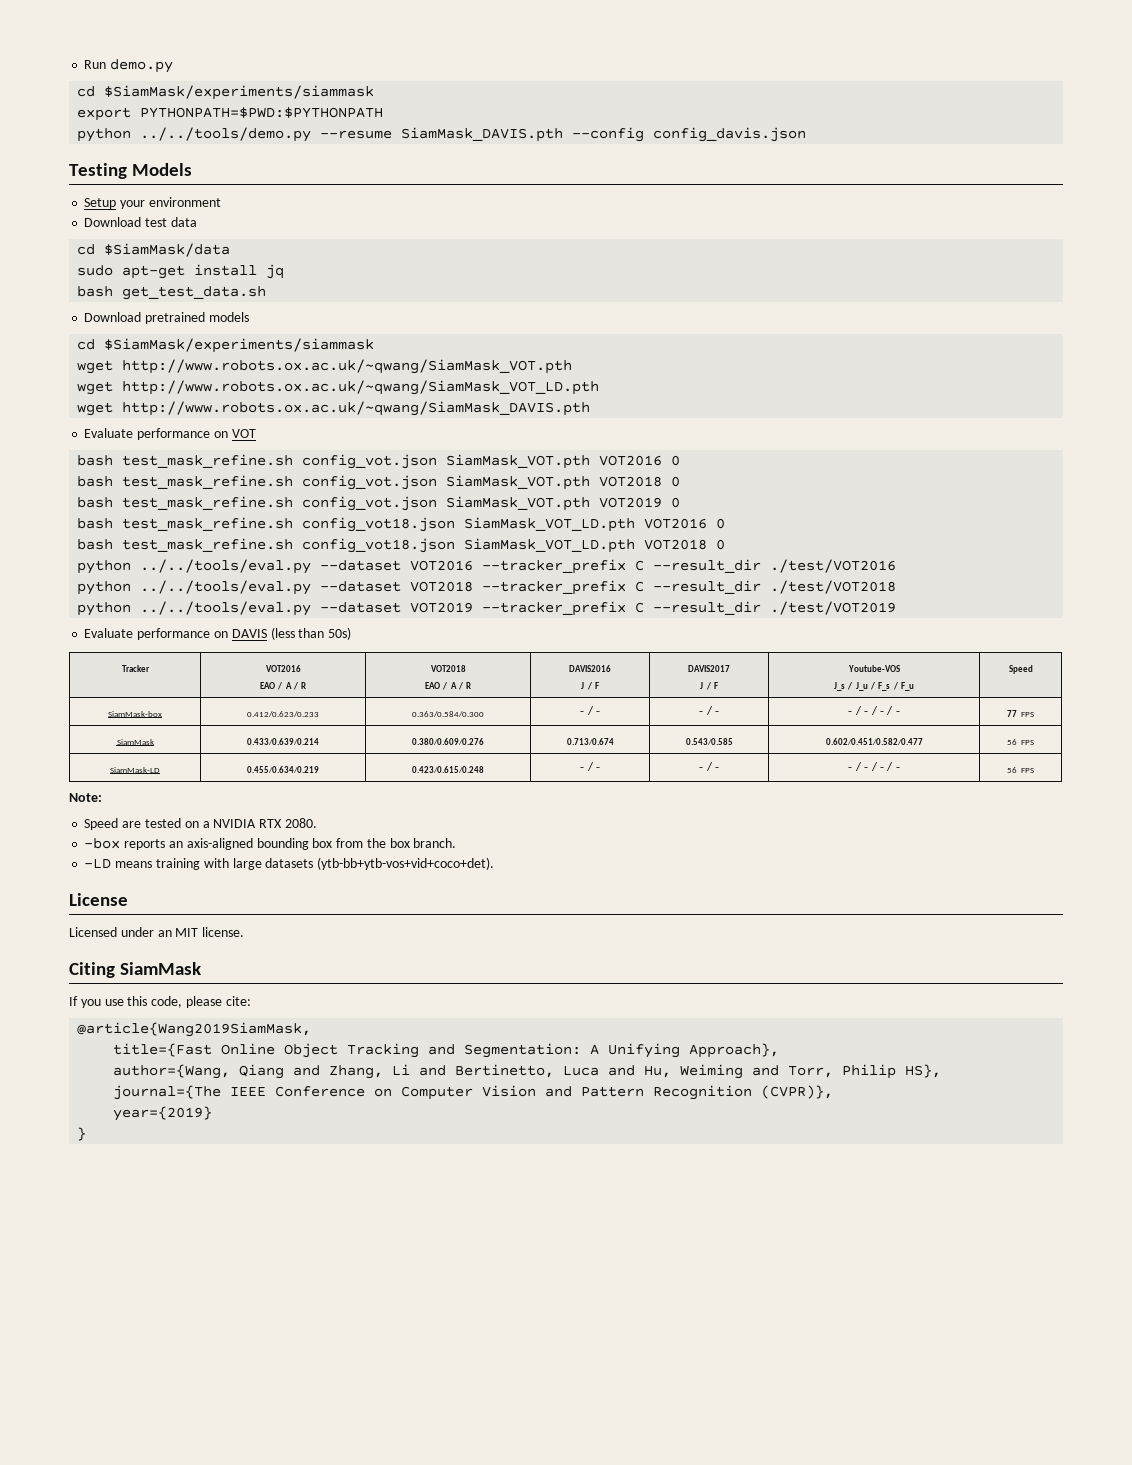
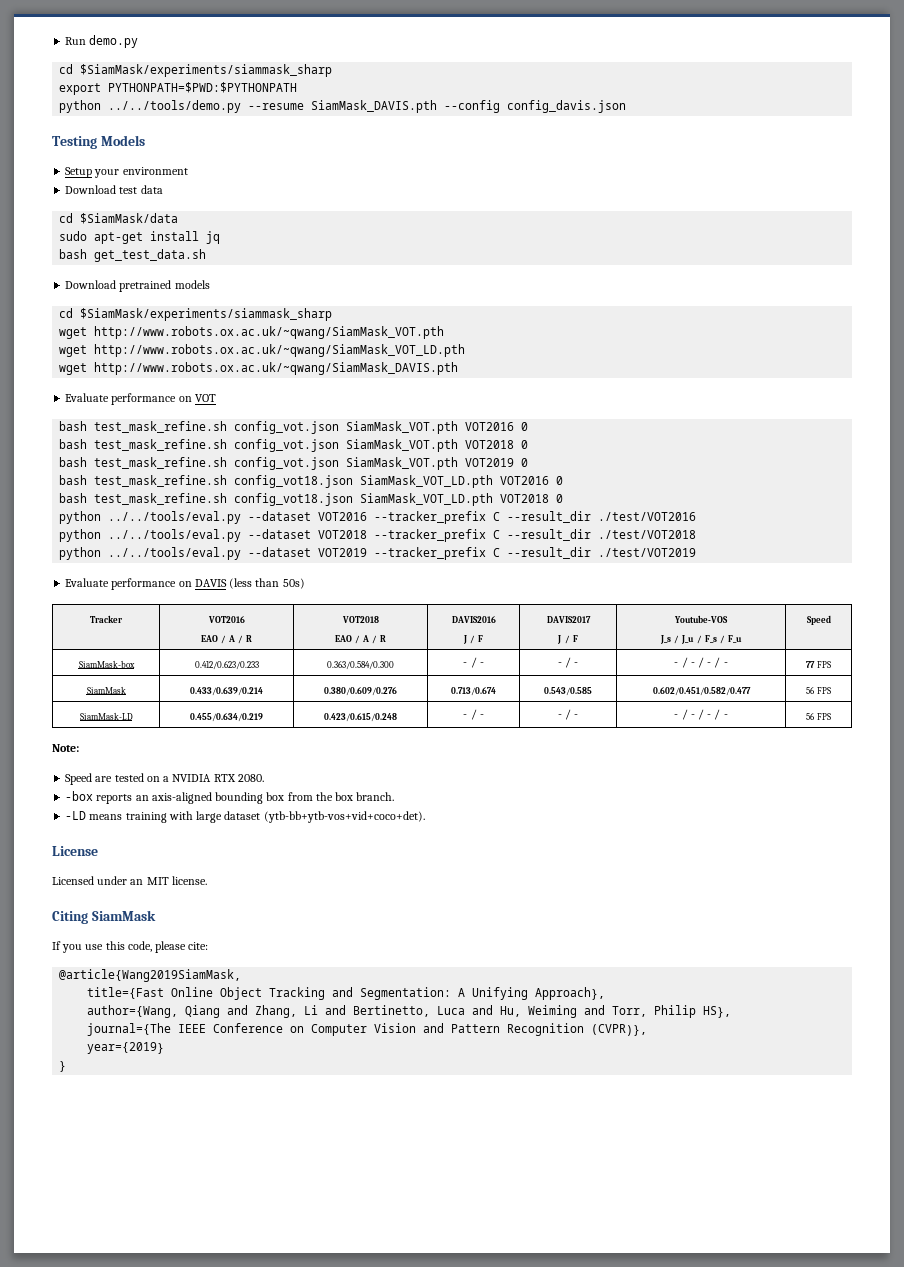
  Run demo.py
- cd $SiamMask/experiments/siammask
+ cd $SiamMask/experiments/siammask_sharp
  Download pretrained models
- cd $SiamMask/experiments/siammask
+ cd $SiamMask/experiments/siammask_sharp
- -LD means training with large datasets (ytb-bb+ytb-vos+vid+coco+det).
+ -LD means training with large dataset (ytb-bb+ytb-vos+vid+coco+det).

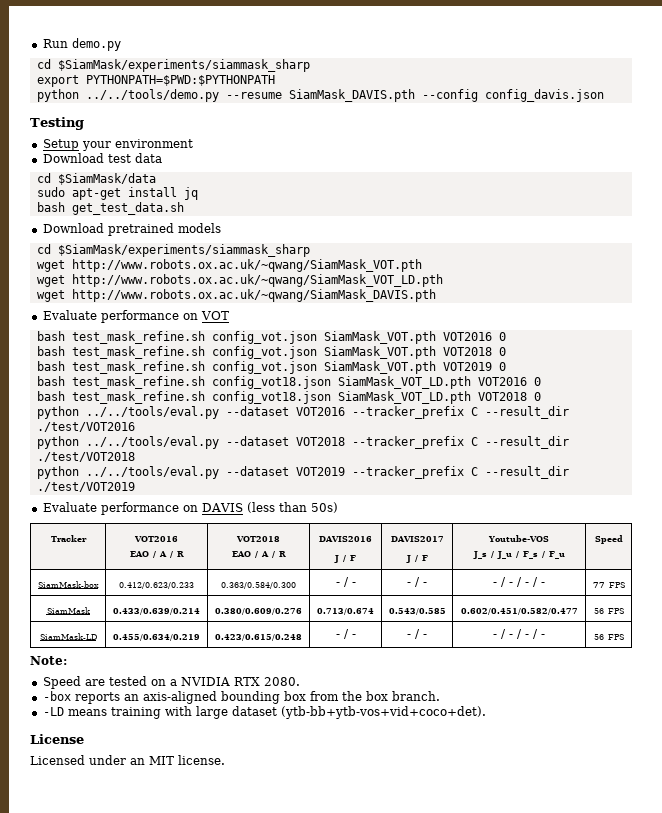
- Testing Models
+ Testing
- Citing SiamMask
- If you use this code, please cite:
- @article{Wang2019SiamMask,
- title={Fast Online Object Tracking and Segmentation: A Unifying Approach},
- author={Wang, Qiang and Zhang, Li and Bertinetto, Luca and Hu, Weiming and Torr, Philip HS},
- journal={The IEEE Conference on Computer Vision and Pattern Recognition (CVPR)},
- year={2019}
- }

